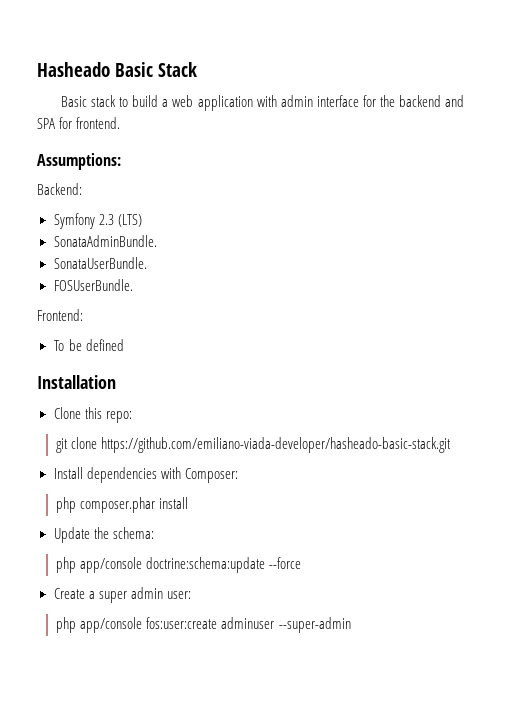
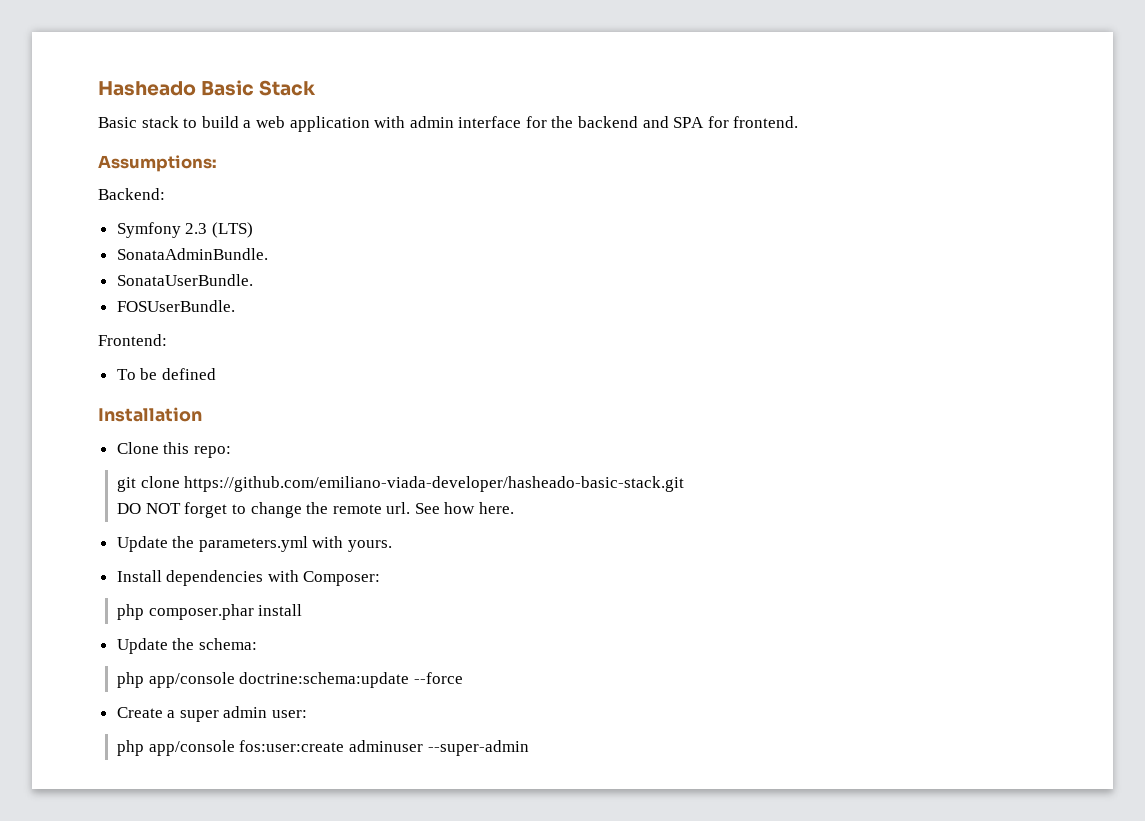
+ DO NOT forget to change the remote url. See how here.
+ Update the parameters.yml with yours.

